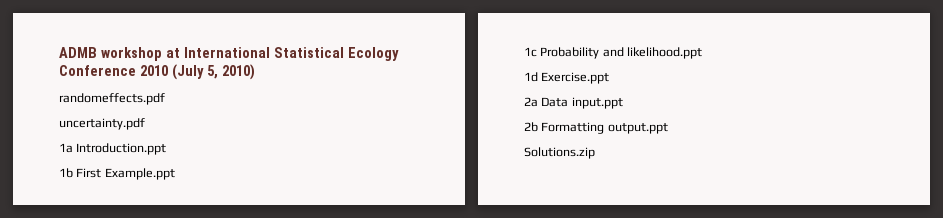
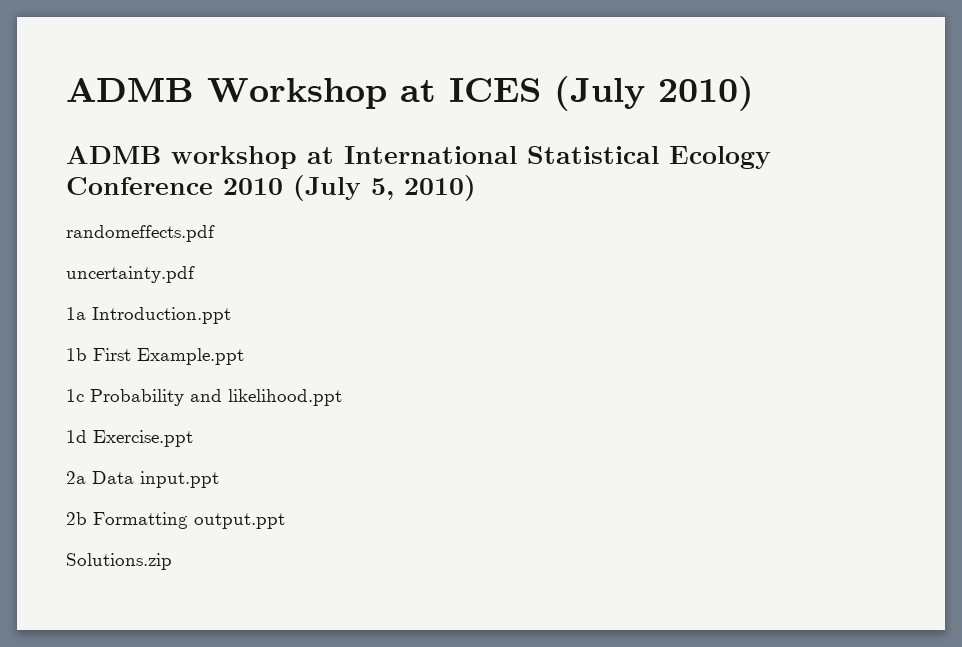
+ ADMB Workshop at ICES (July 2010)

